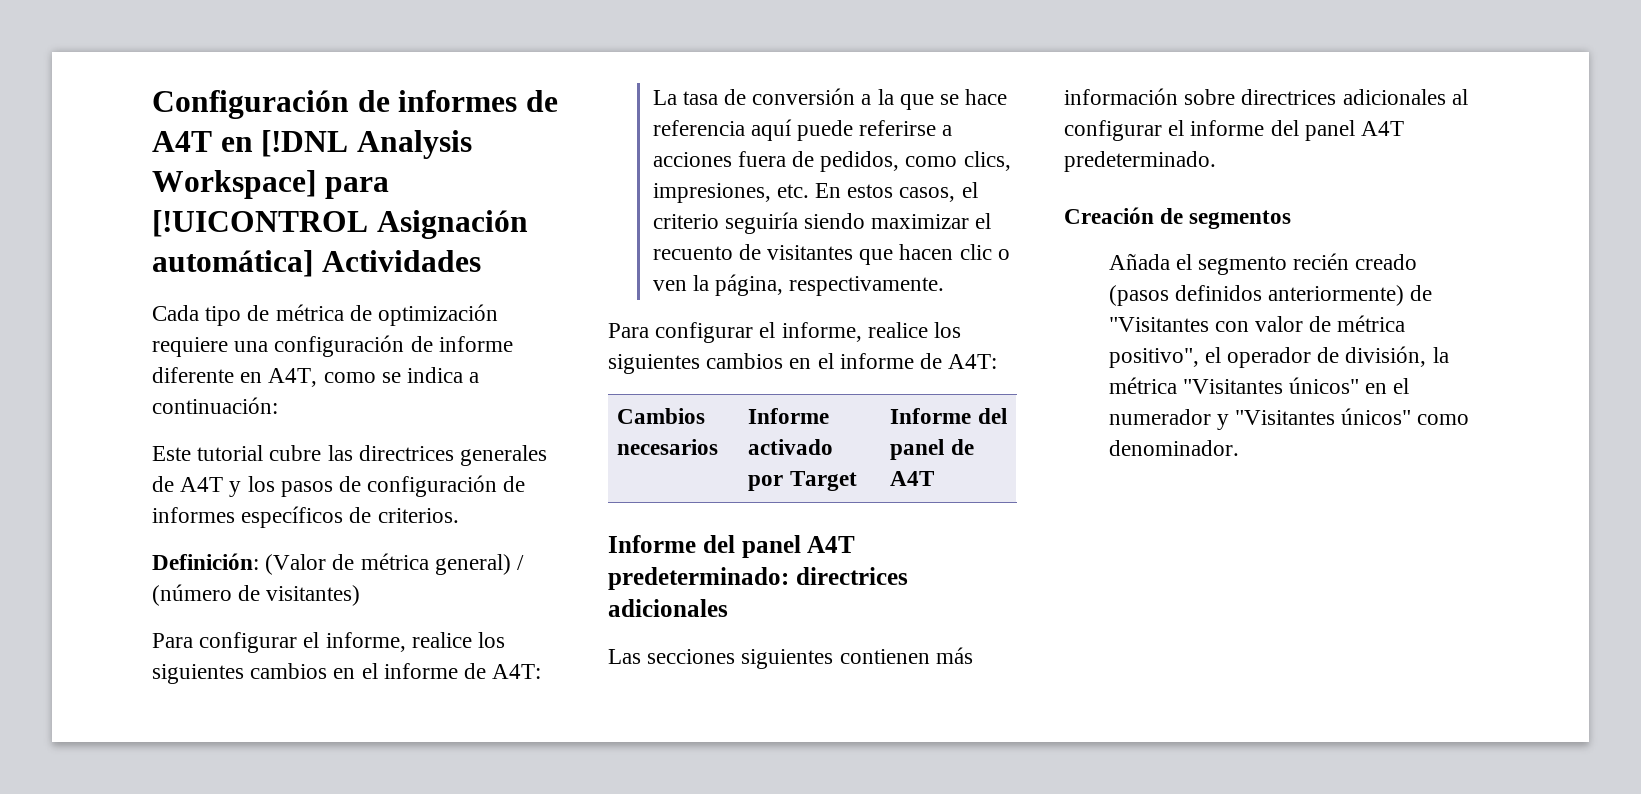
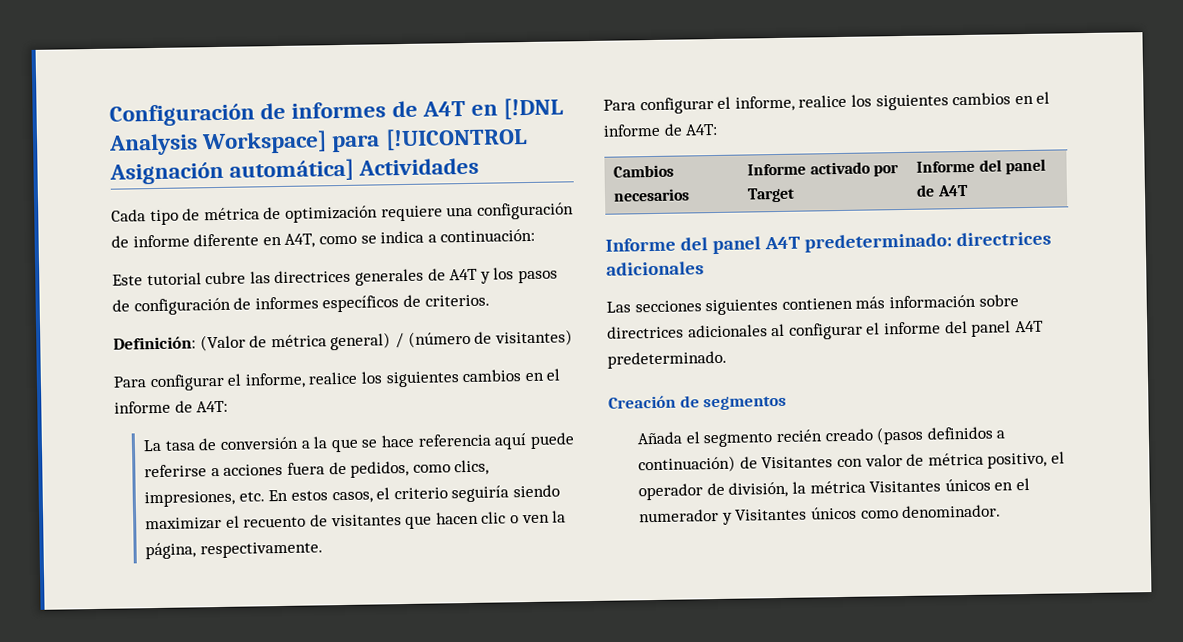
- Añada el segmento recién creado (pasos definidos anteriormente) de "Visitantes con valor de métrica positivo", el operador de división, la métrica "Visitantes únicos" en el numerador y "Visitantes únicos" como denominador.
+ Añada el segmento recién creado (pasos definidos a continuación) de Visitantes con valor de métrica positivo, el operador de división, la métrica Visitantes únicos en el numerador y Visitantes únicos como denominador.

